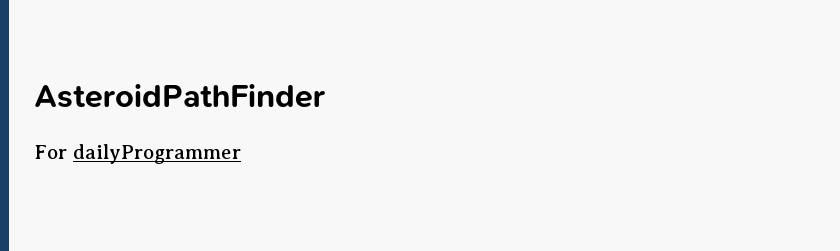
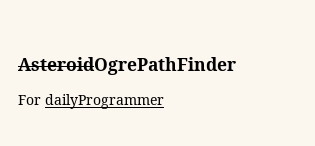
- AsteroidPathFinder
+ AsteroidOgrePathFinder

